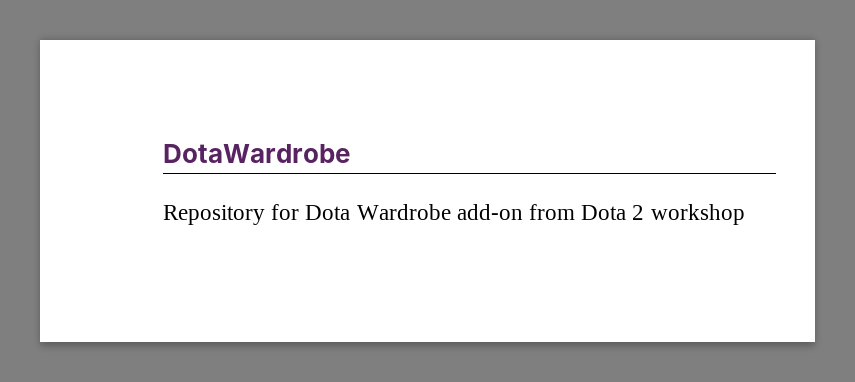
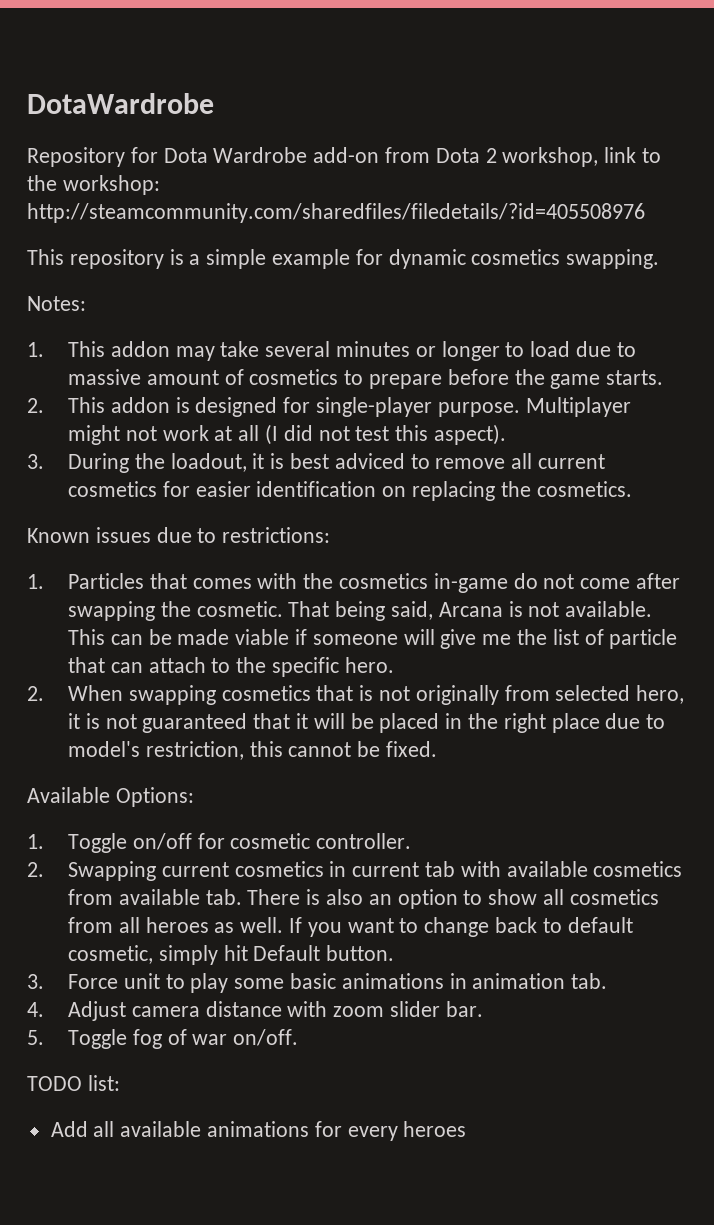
- Repository for Dota Wardrobe add-on from Dota 2 workshop
+ Repository for Dota Wardrobe add-on from Dota 2 workshop, link to the workshop: http://steamcommunity.com/sharedfiles/filedetails/?id=405508976
+ This repository is a simple example for dynamic cosmetics swapping.
+ Notes:
+ 1. This addon may take several minutes or longer to load due to massive amount of cosmetics to prepare before the game starts.
+ 2. This addon is designed for single-player purpose. Multiplayer might not work at all (I did not test this aspect).
+ 3. During the loadout, it is best adviced to remove all current cosmetics for easier identification on replacing the cosmetics.
+ Known issues due to restrictions:
+ 1. Particles that comes with the cosmetics in-game do not come after swapping the cosmetic. That being said, Arcana is not available. This can be made viable if someone will give me the list of particle that can attach to the specific hero.
+ 2. When swapping cosmetics that is not originally from selected hero, it is not guaranteed that it will be placed in the right place due to model's restriction, this cannot be fixed.
+ Available Options:
+ 1. Toggle on/off for cosmetic controller.
+ 2. Swapping current cosmetics in current tab with available cosmetics from available tab. There is also an option to show all cosmetics from all heroes as well. If you want to change back to default cosmetic, simply hit Default button.
+ 3. Force unit to play some basic animations in animation tab.
+ 4. Adjust camera distance with zoom slider bar.
+ 5. Toggle fog of war on/off.
+ TODO list:
+ Add all available animations for every heroes

